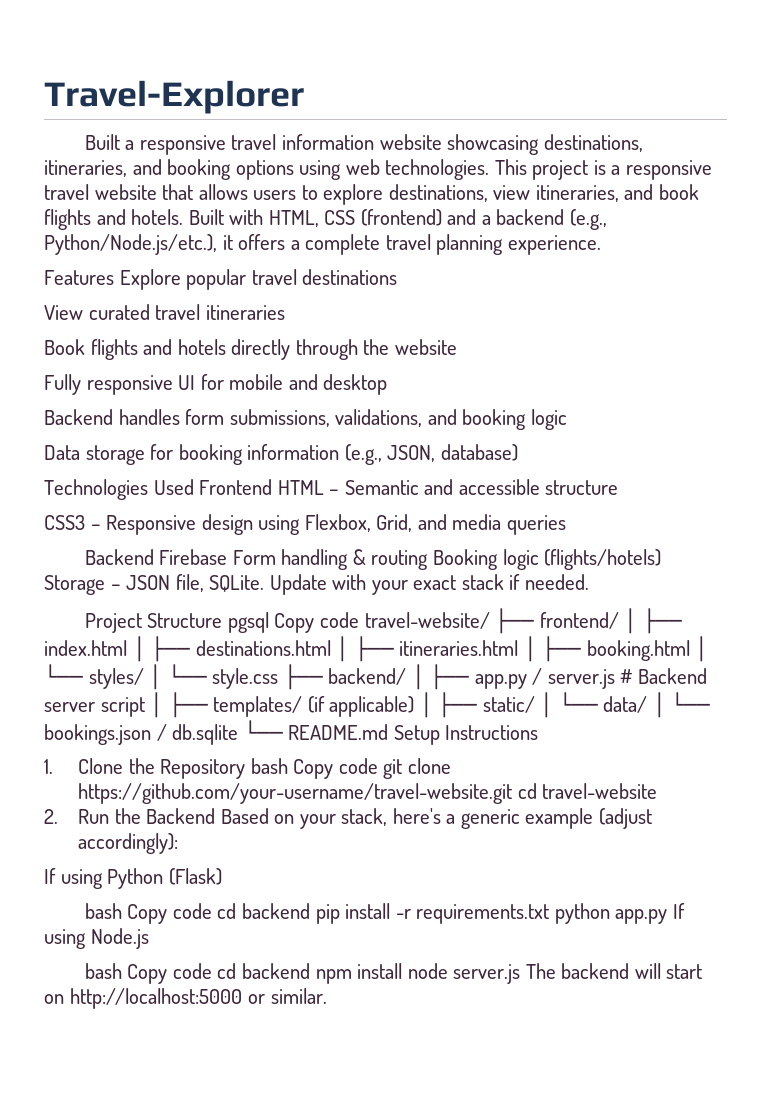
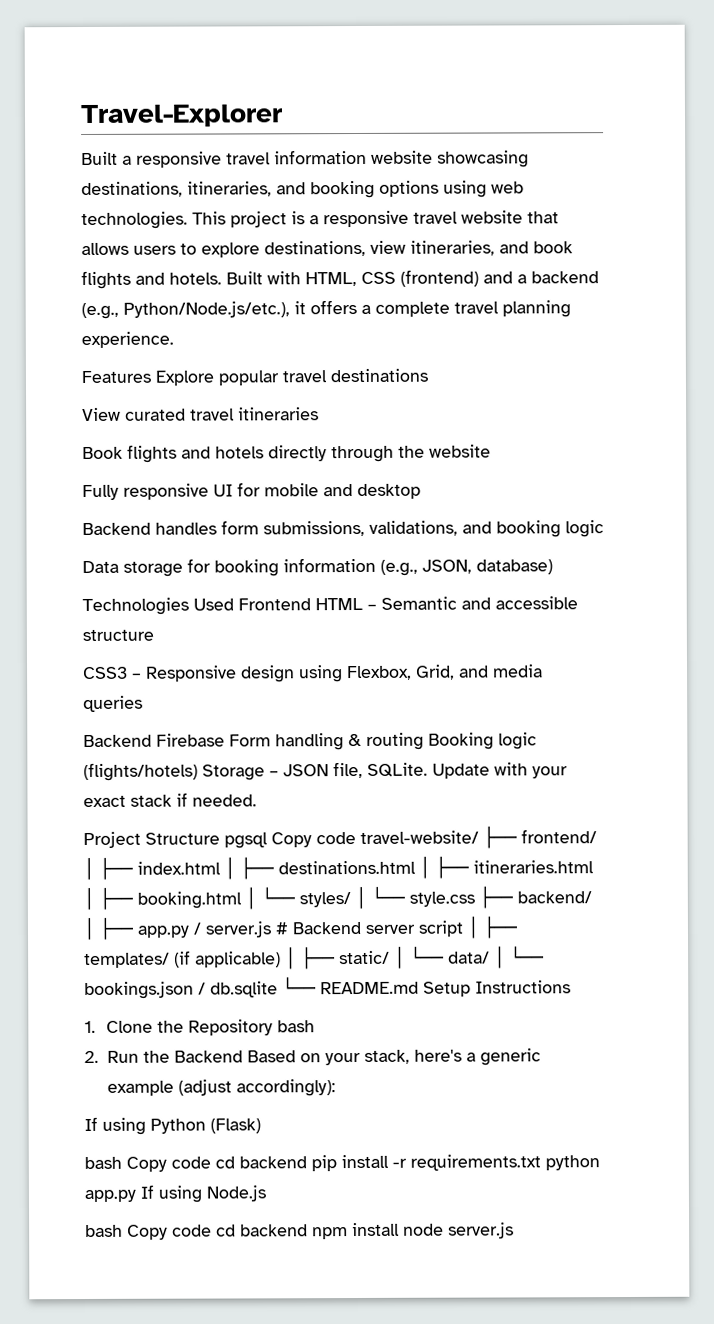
- 1. Clone the Repository bash Copy code git clone https://github.com/your-username/travel-website.git cd travel-website
+ 1. Clone the Repository bash
- bash Copy code cd backend npm install node server.js The backend will start on http://localhost:5000 or similar.
+ bash Copy code cd backend npm install node server.js

